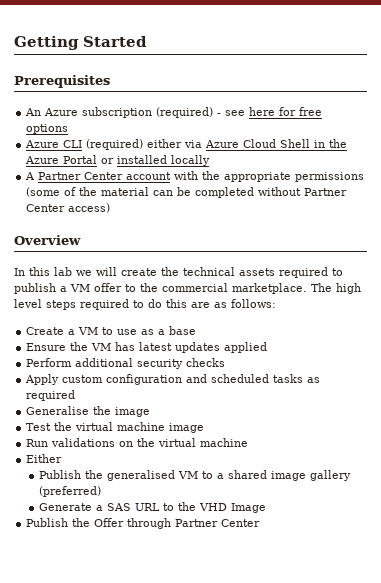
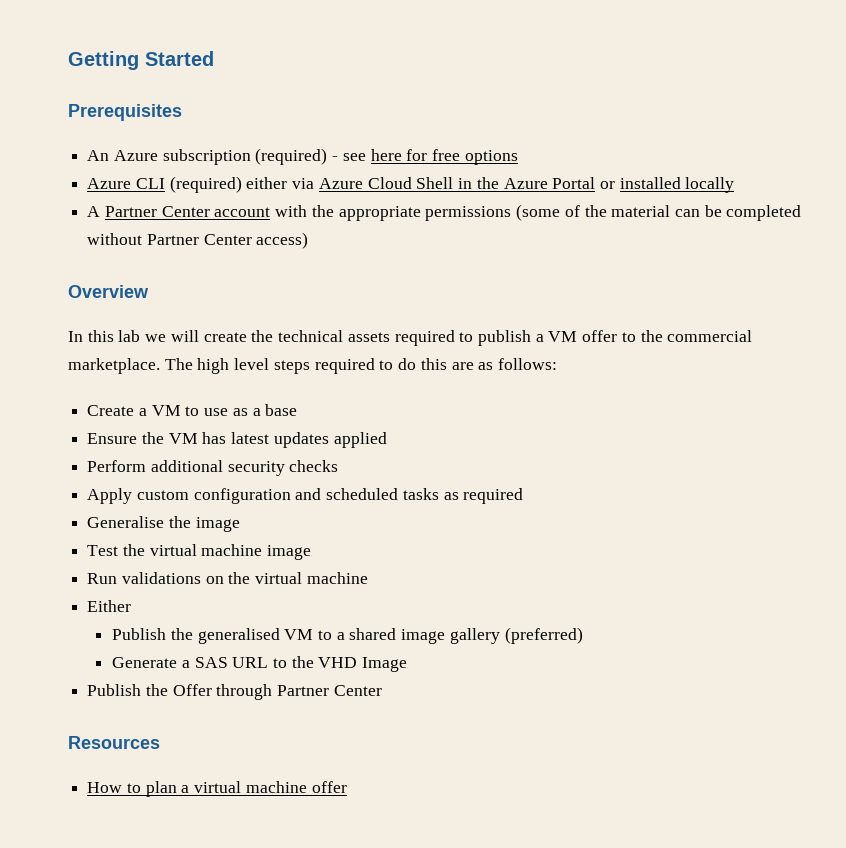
+ Resources
+ How to plan a virtual machine offer

